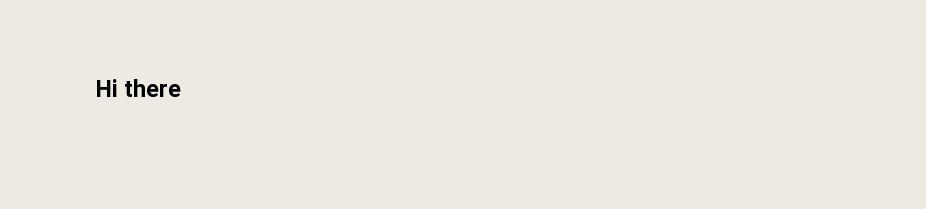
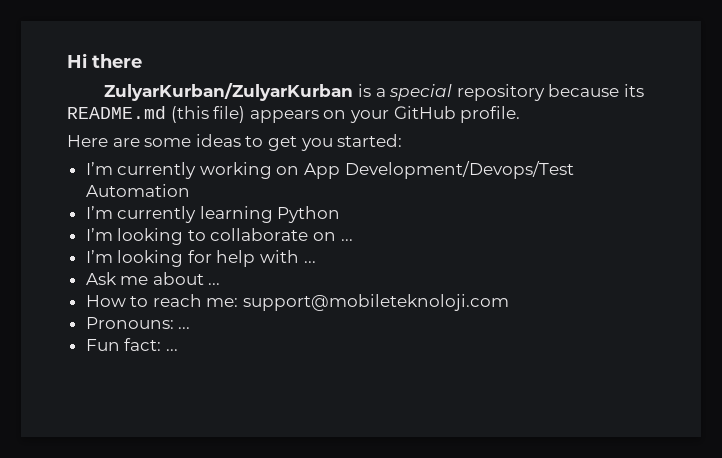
+ ZulyarKurban/ZulyarKurban is a special repository because its README.md (this file) appears on your GitHub profile.
+ Here are some ideas to get you started:
+ I’m currently working on App Development/Devops/Test Automation
+ I’m currently learning Python
+ I’m looking to collaborate on ...
+ I’m looking for help with ...
+ Ask me about ...
+ How to reach me: support@mobileteknoloji.com
+ Pronouns: ...
+ Fun fact: ...

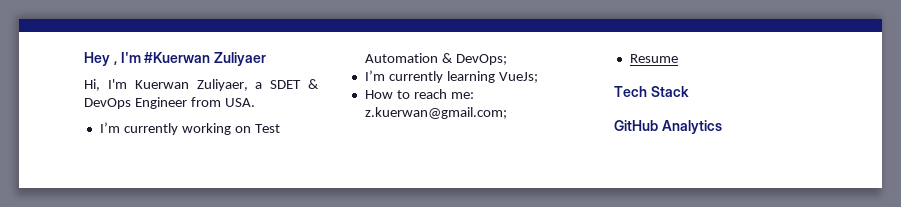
- Hi there
- ZulyarKurban/ZulyarKurban is a special repository because its README.md (this file) appears on your GitHub profile.
- Here are some ideas to get you started:
+ Hey , I'm #Kuerwan Zuliyaer
+ Hi, I'm Kuerwan Zuliyaer, a SDET & DevOps Engineer from USA.
- I’m currently working on App Development/Devops/Test Automation
+ I’m currently working on Test Automation & DevOps;
- I’m currently learning Python
- I’m looking to collaborate on ...
- I’m looking for help with ...
- Ask me about ...
- How to reach me: support@mobileteknoloji.com
- Pronouns: ...
- Fun fact: ...
+ I’m currently learning VueJs;
+ How to reach me: z.kuerwan@gmail.com;
+ Resume
+ Tech Stack
+ GitHub Analytics

